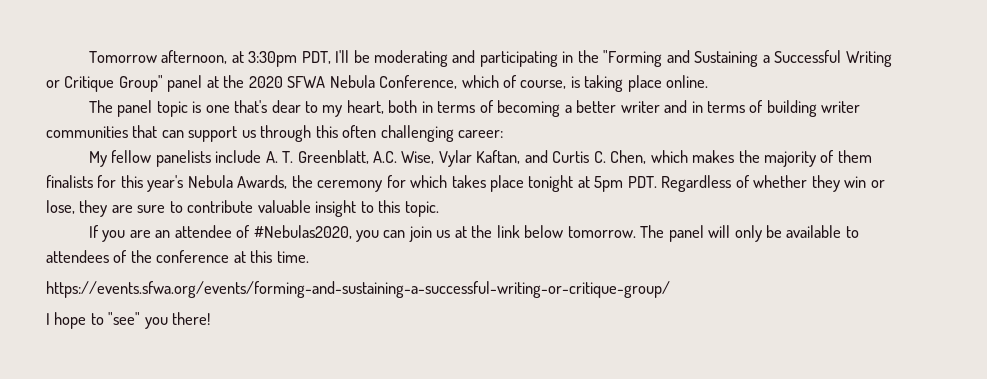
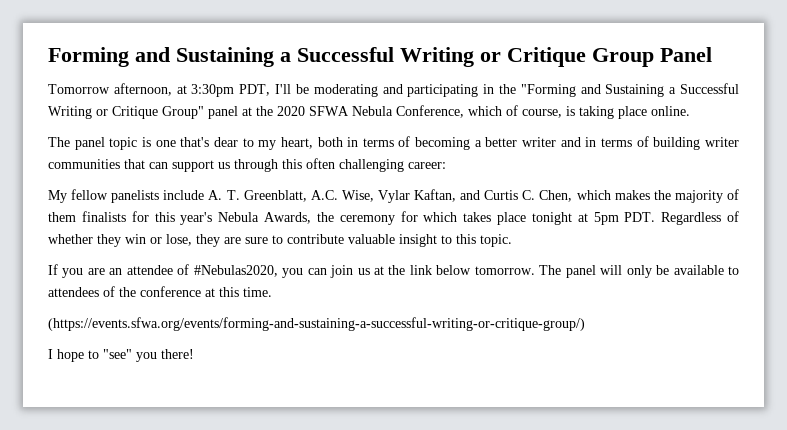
+ Forming and Sustaining a Successful Writing or Critique Group Panel
- https://events.sfwa.org/events/forming-and-sustaining-a-successful-writing-or-critique-group/
+ (https://events.sfwa.org/events/forming-and-sustaining-a-successful-writing-or-critique-group/)

